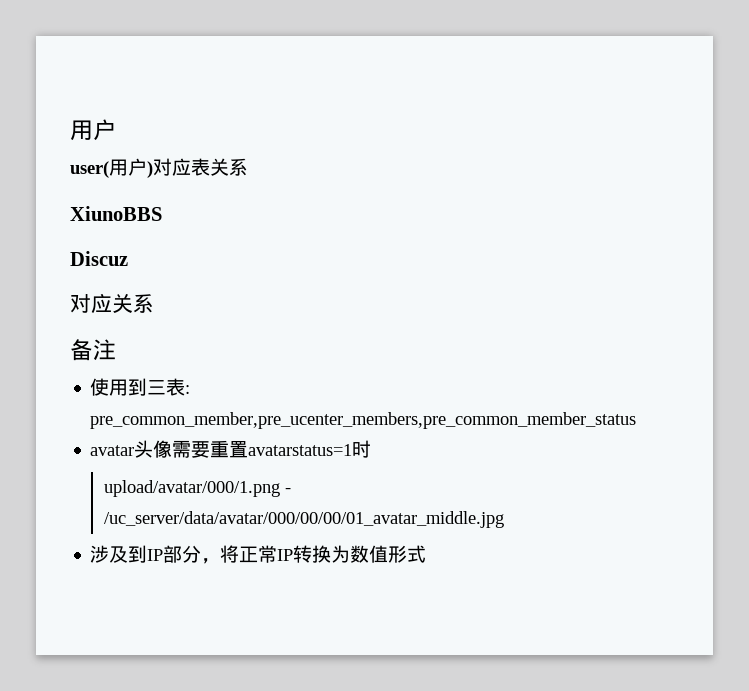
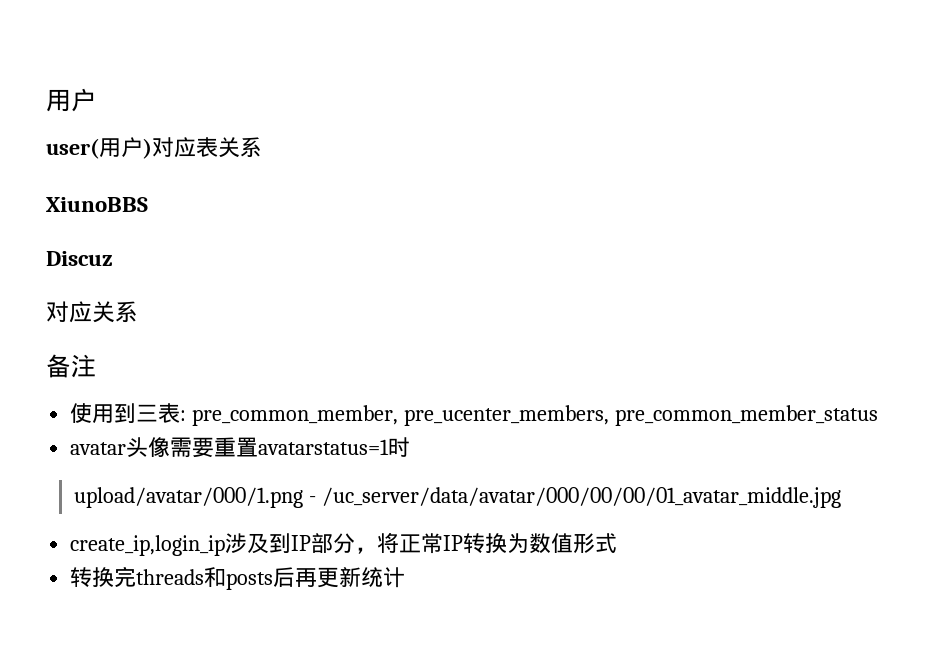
- 使用到三表: pre_common_member,pre_ucenter_members,pre_common_member_status
+ 使用到三表: pre_common_member, pre_ucenter_members, pre_common_member_status
- 涉及到IP部分，将正常IP转换为数值形式
+ create_ip,login_ip涉及到IP部分，将正常IP转换为数值形式
+ 转换完threads和posts后再更新统计

